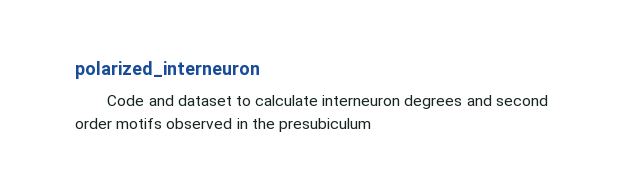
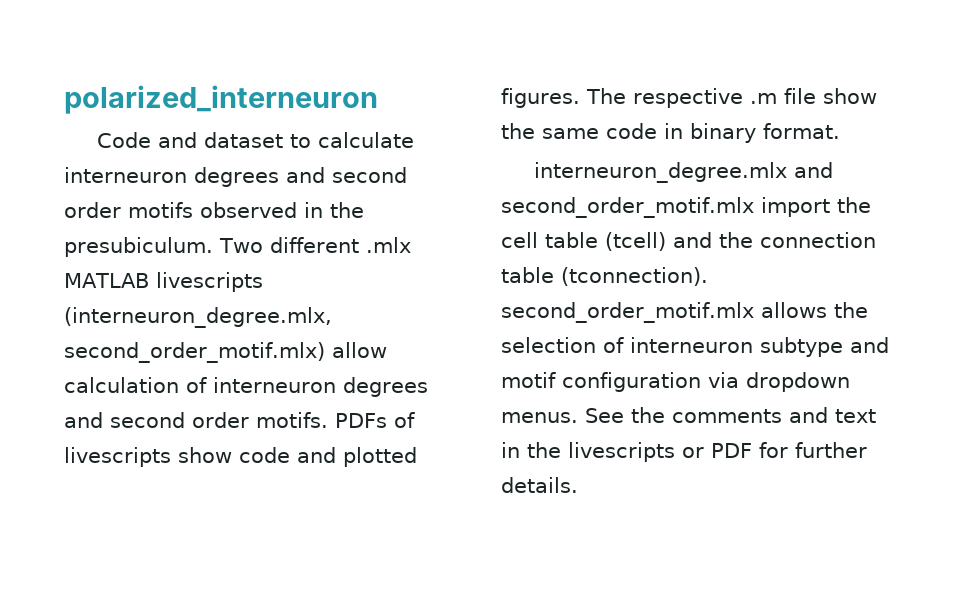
- Code and dataset to calculate interneuron degrees and second order motifs observed in the presubiculum
+ Code and dataset to calculate interneuron degrees and second order motifs observed in the presubiculum. Two different .mlx MATLAB livescripts (interneuron_degree.mlx, second_order_motif.mlx) allow calculation of interneuron degrees and second order motifs. PDFs of livescripts show code and plotted figures. The respective .m file show the same code in binary format.
+ interneuron_degree.mlx and second_order_motif.mlx import the cell table (tcell) and the connection table (tconnection). second_order_motif.mlx allows the selection of interneuron subtype and motif configuration via dropdown menus. See the comments and text in the livescripts or PDF for further details.

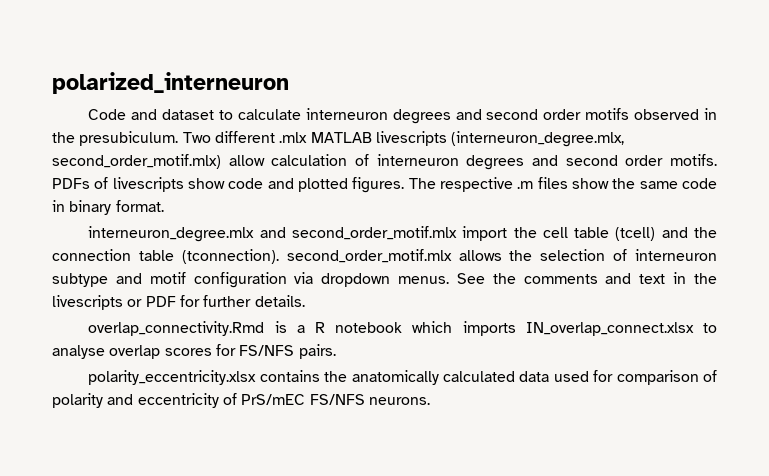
- The respective .m file show the same code in binary format.
+ The respective .m files show the same code in binary format.
+ overlap_connectivity.Rmd is a R notebook which imports IN_overlap_connect.xlsx to analyse overlap scores for FS/NFS pairs.
+ polarity_eccentricity.xlsx contains the anatomically calculated data used for comparison of polarity and eccentricity of PrS/mEC FS/NFS neurons.

